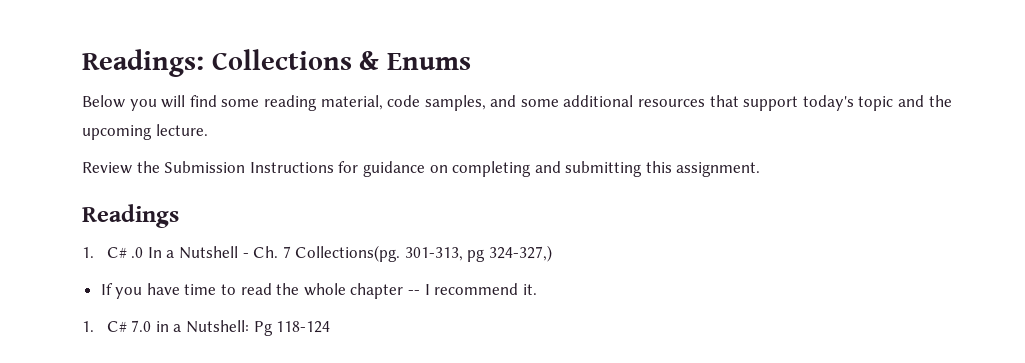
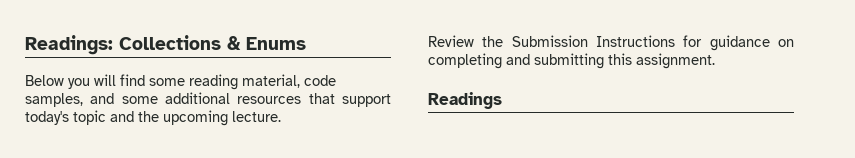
- 1. C# .0 In a Nutshell - Ch. 7 Collections(pg. 301-313, pg 324-327,)
- If you have time to read the whole chapter -- I recommend it.
- 1. C# 7.0 in a Nutshell: Pg 118-124

